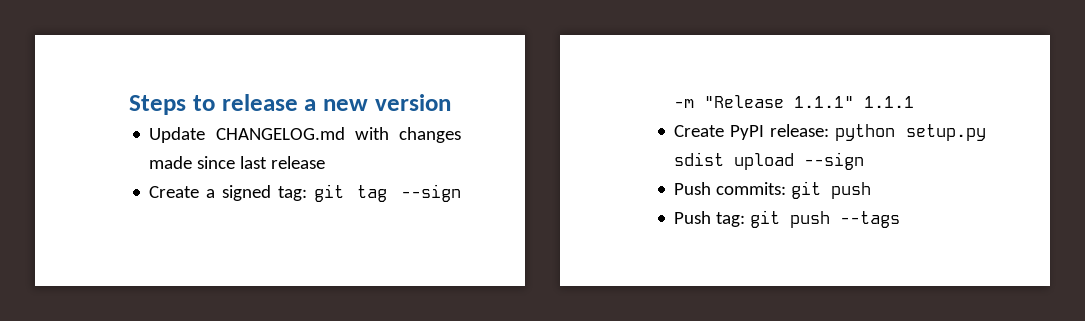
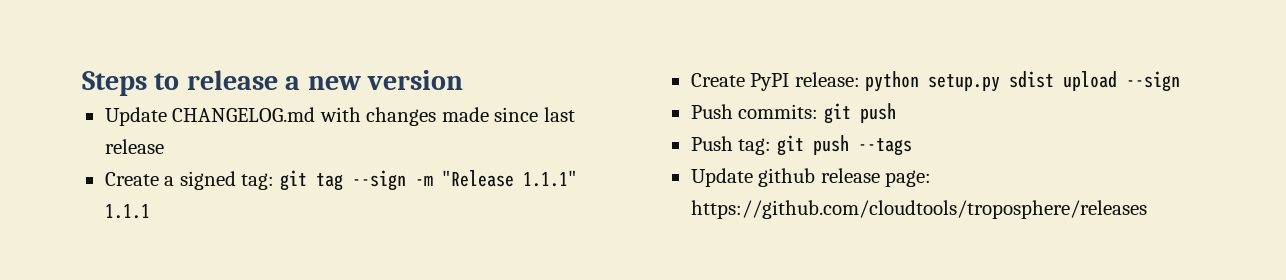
+ Update github release page: https://github.com/cloudtools/troposphere/releases

